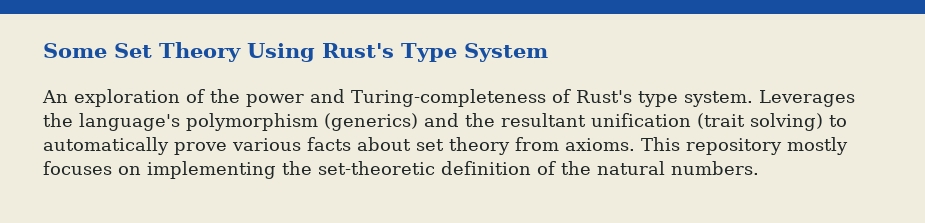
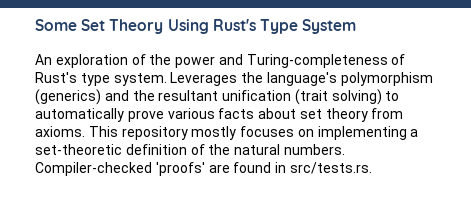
- This repository mostly focuses on implementing the set-theoretic definition of the natural numbers.
+ This repository mostly focuses on implementing a set-theoretic definition of the natural numbers.
+ Compiler-checked 'proofs' are found in src/tests.rs.

